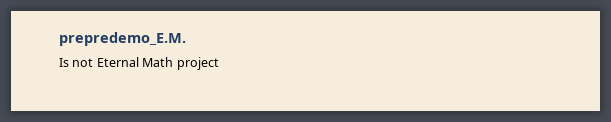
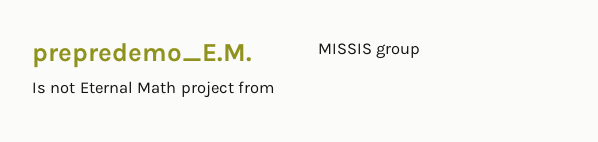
- Is not Eternal Math project
+ Is not Eternal Math project from MISSIS group

